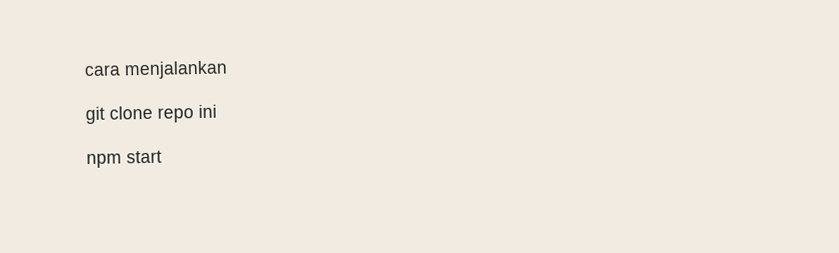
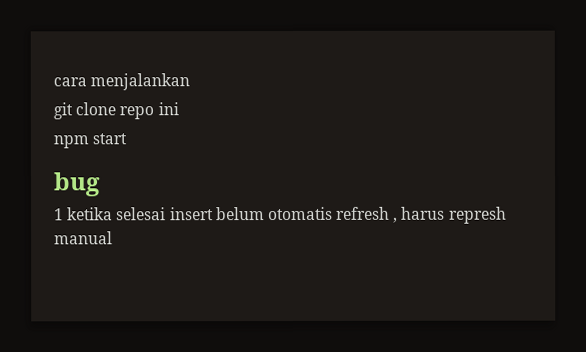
+ bug
+ 1 ketika selesai insert belum otomatis refresh , harus represh manual

